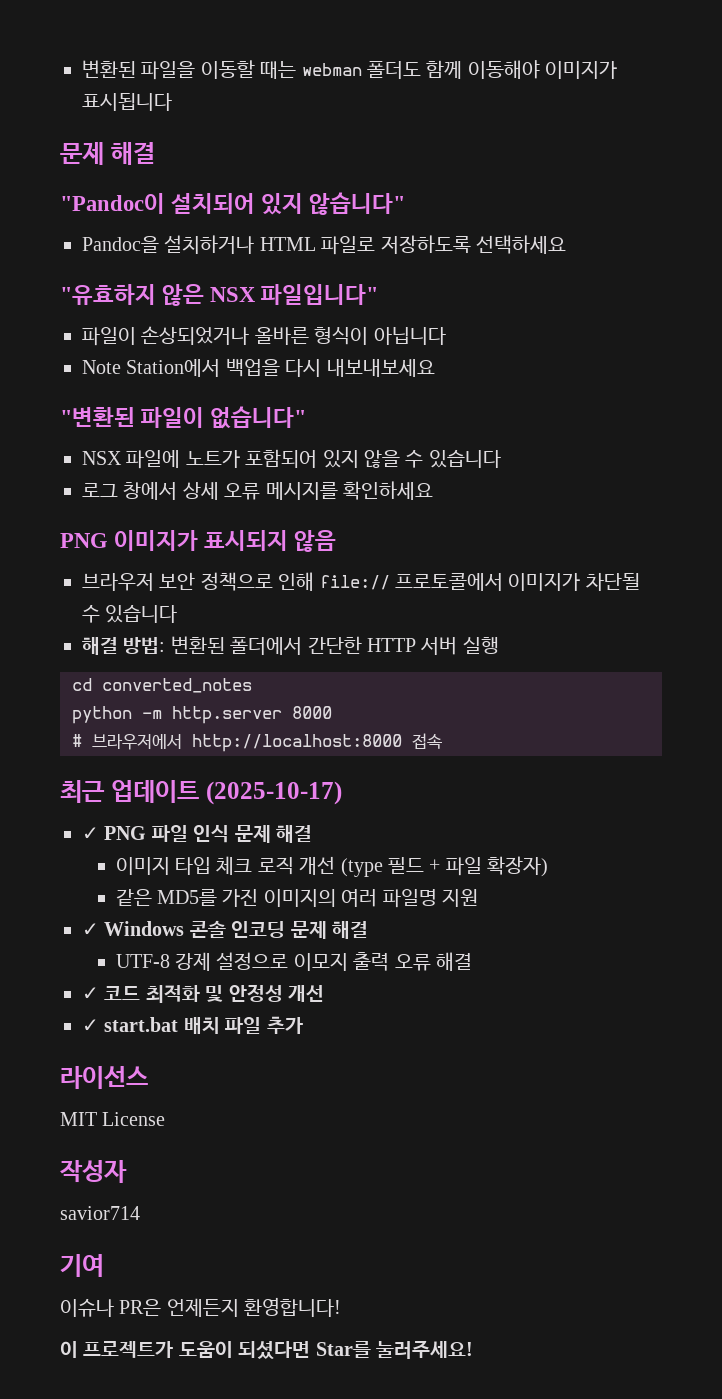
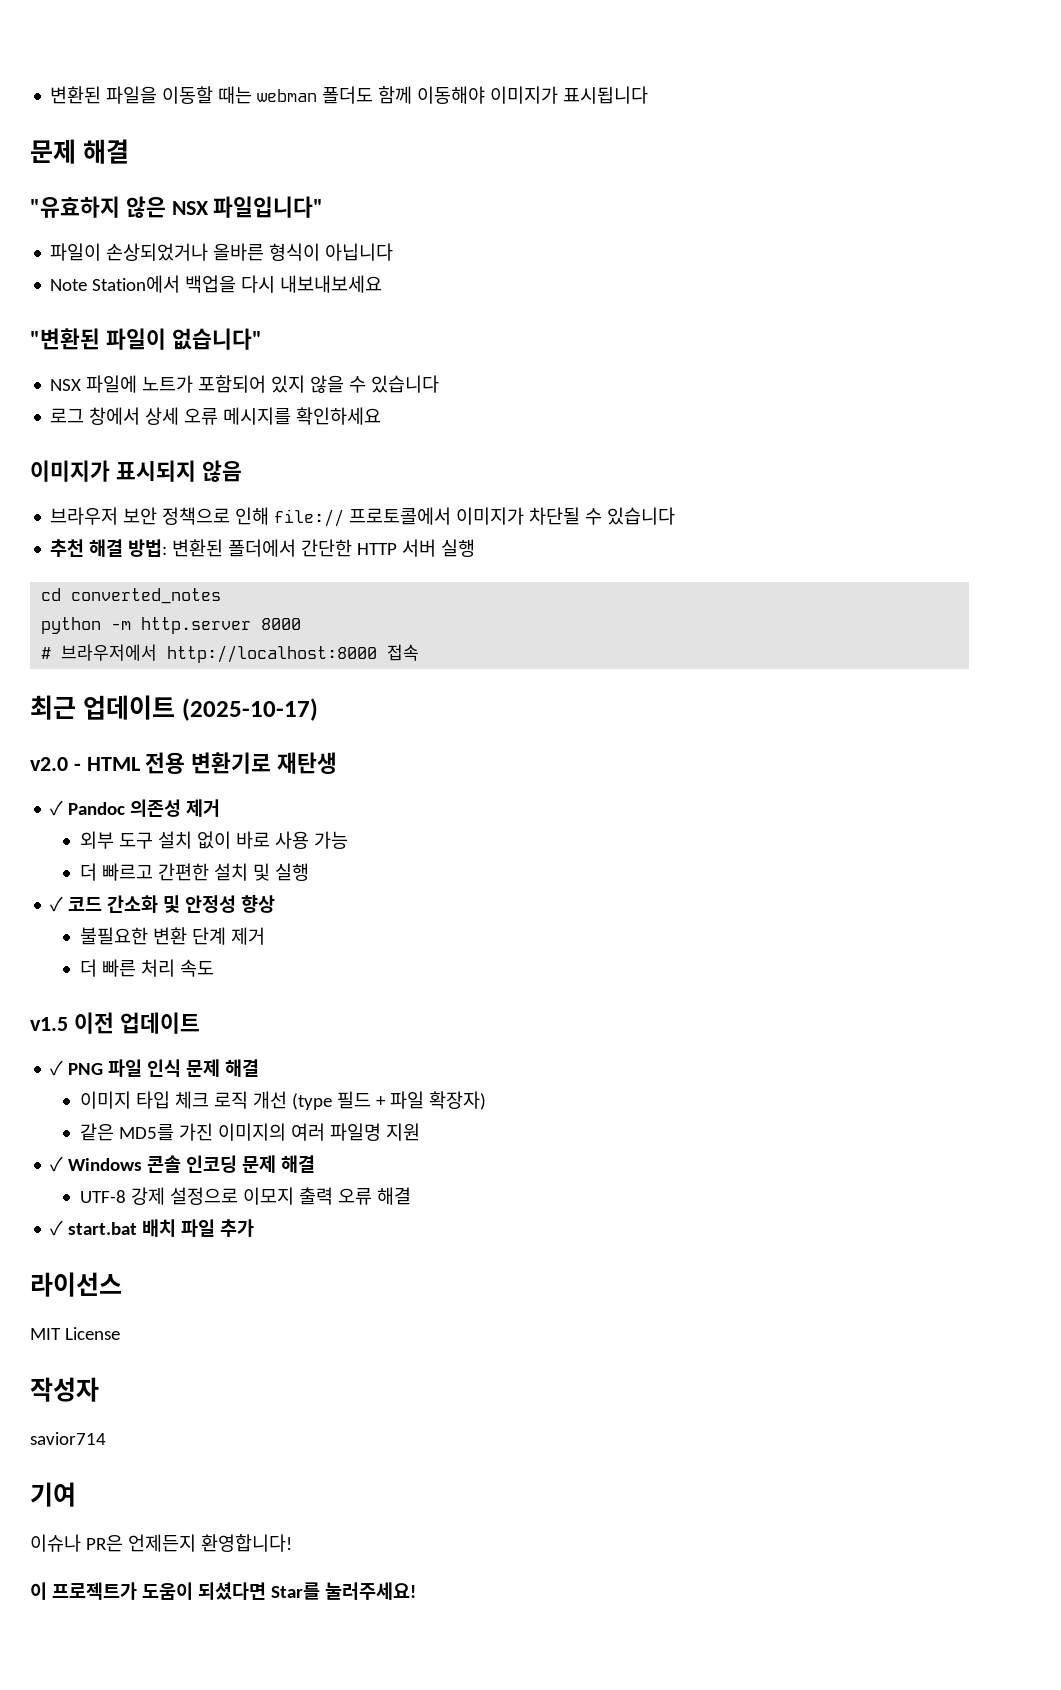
- "Pandoc이 설치되어 있지 않습니다"
- Pandoc을 설치하거나 HTML 파일로 저장하도록 선택하세요
- PNG 이미지가 표시되지 않음
+ 이미지가 표시되지 않음
- 해결 방법: 변환된 폴더에서 간단한 HTTP 서버 실행
+ 추천 해결 방법: 변환된 폴더에서 간단한 HTTP 서버 실행
+ v2.0 - HTML 전용 변환기로 재탄생
+ ✓ Pandoc 의존성 제거
+ 외부 도구 설치 없이 바로 사용 가능
+ 더 빠르고 간편한 설치 및 실행
+ ✓ 코드 간소화 및 안정성 향상
+ 불필요한 변환 단계 제거
+ 더 빠른 처리 속도
+ v1.5 이전 업데이트
- ✓ 코드 최적화 및 안정성 개선

